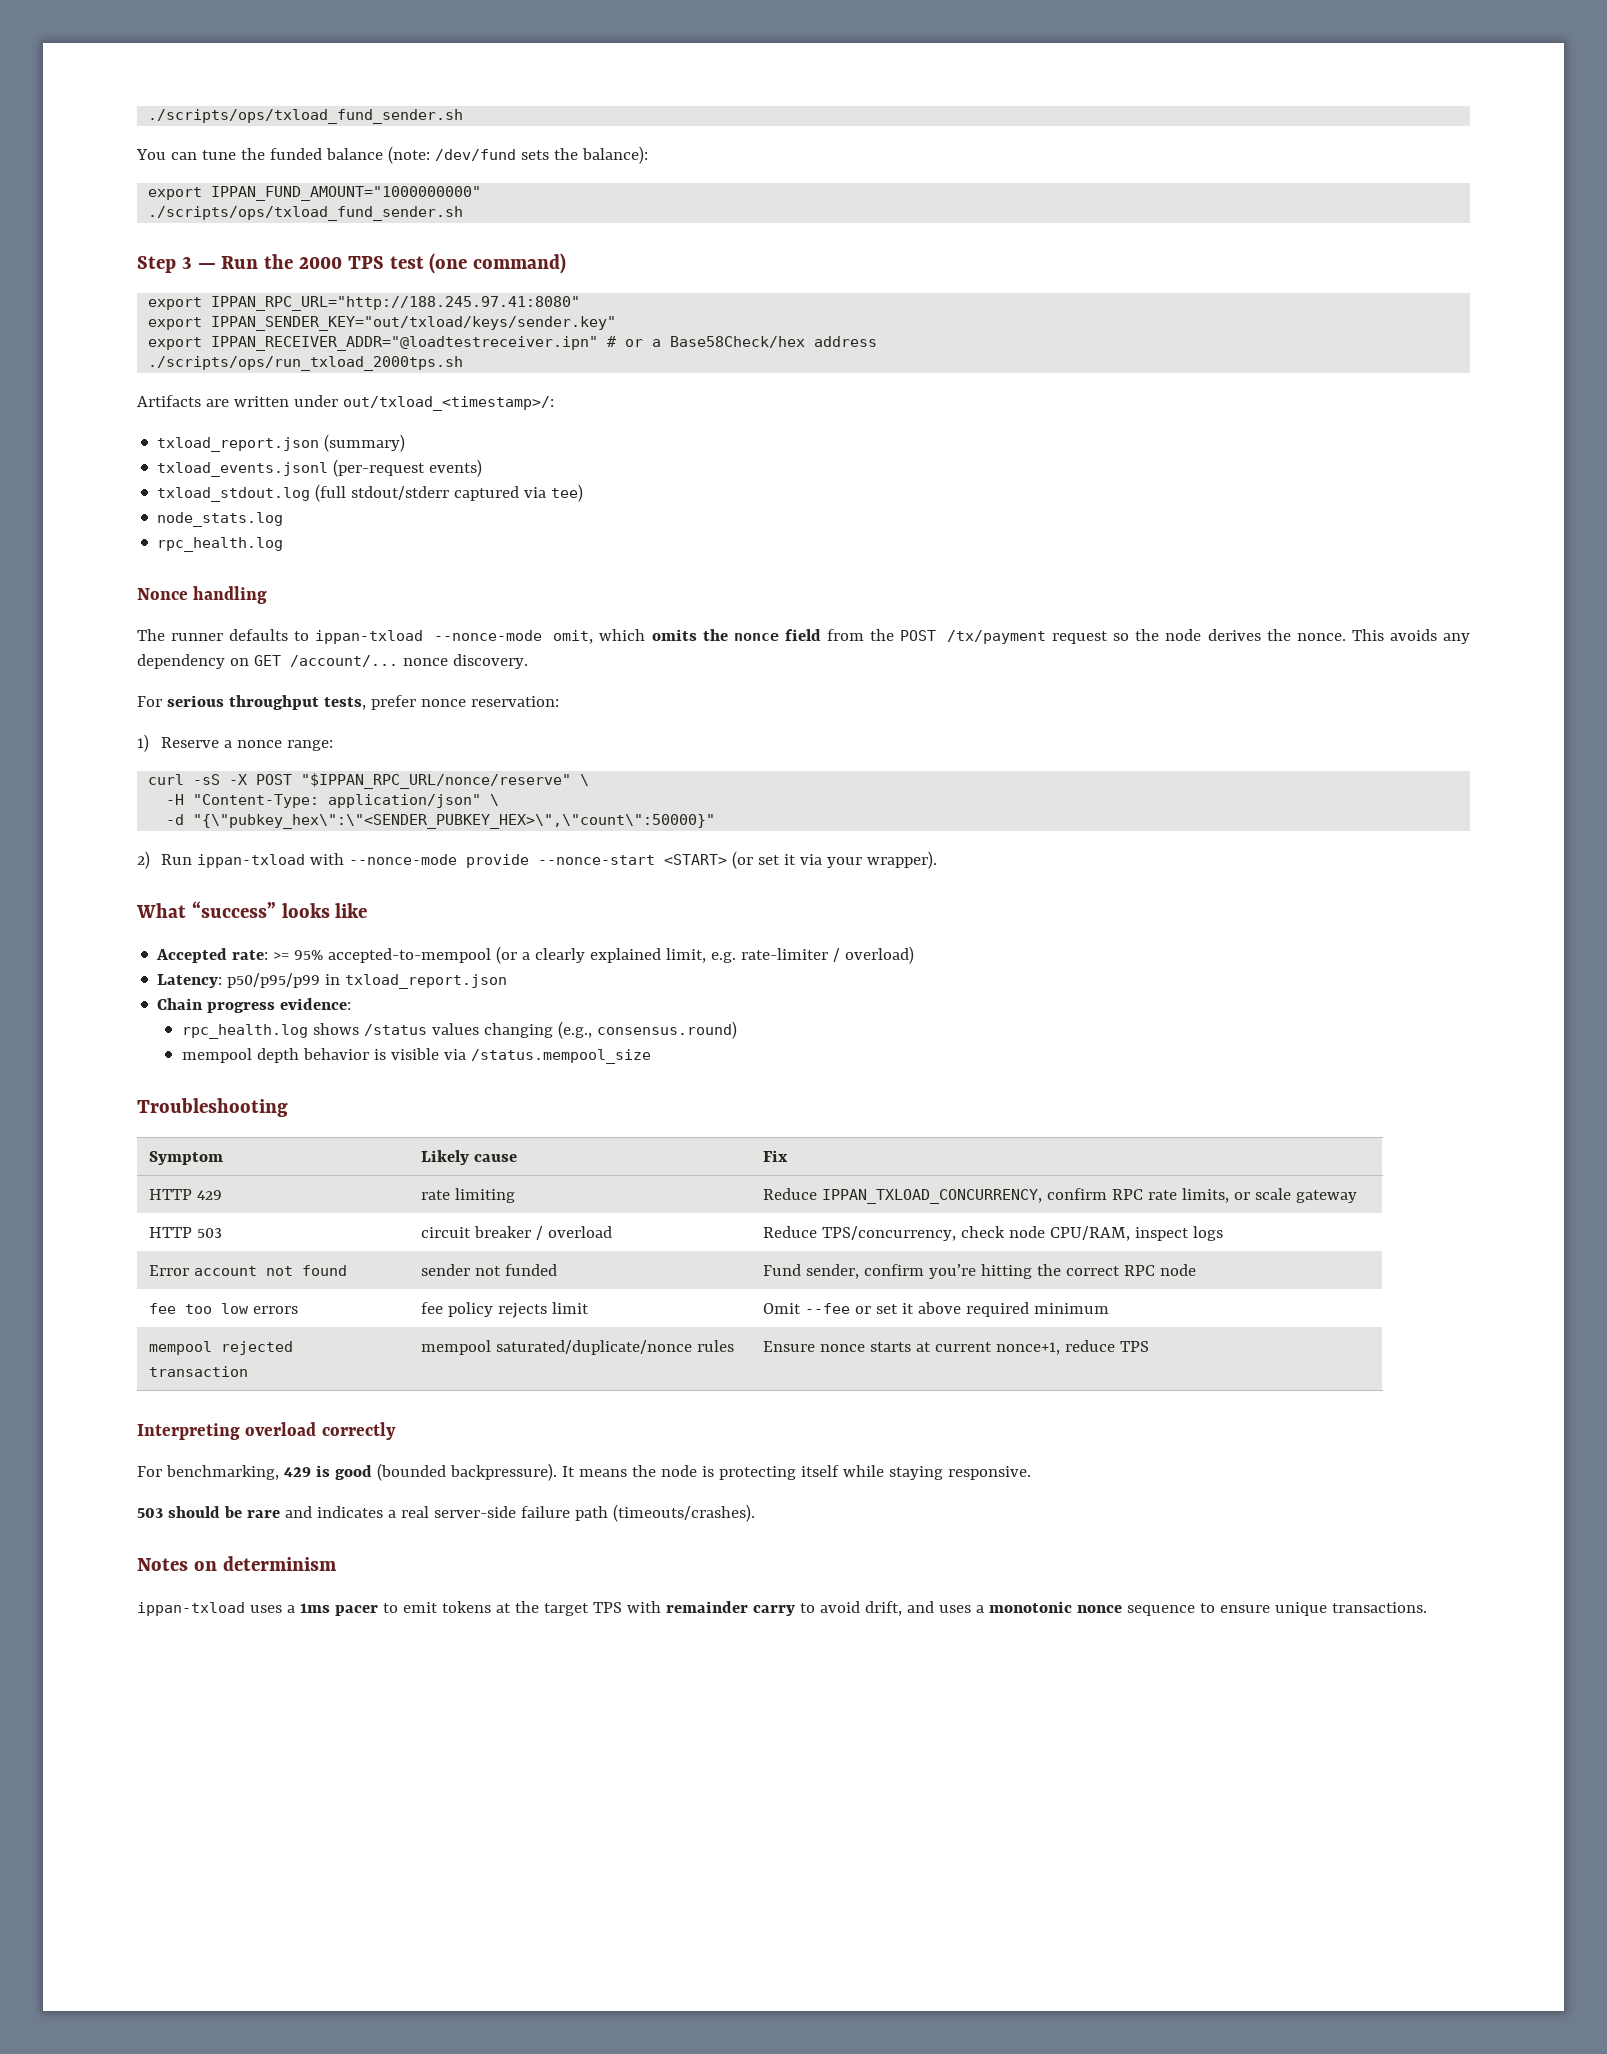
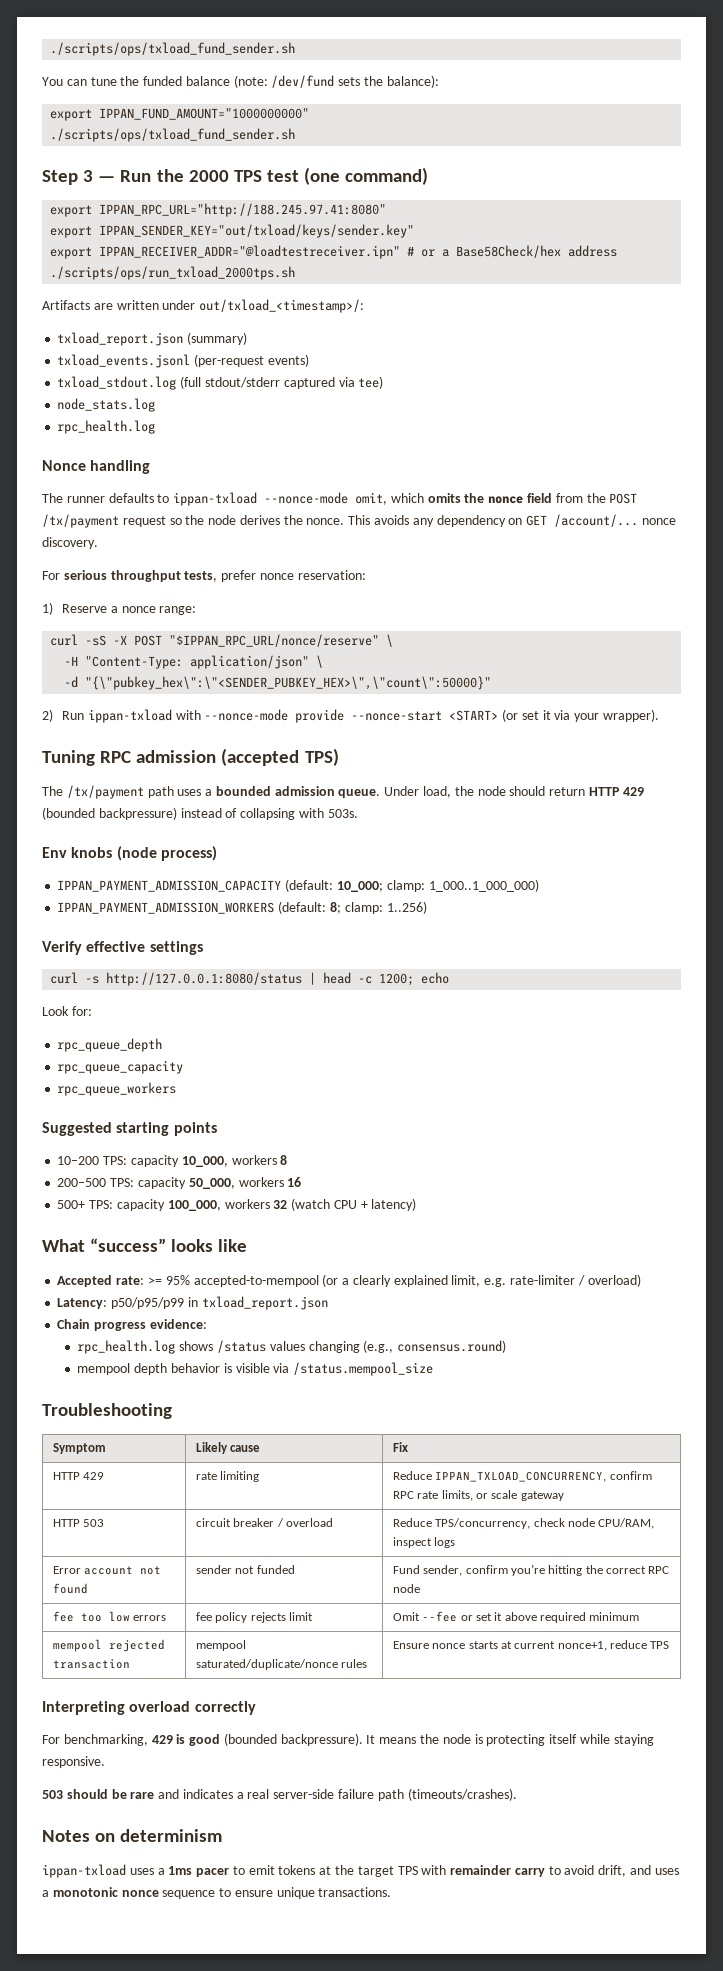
+ Tuning RPC admission (accepted TPS)
+ The /tx/payment path uses a bounded admission queue. Under load, the node should return HTTP 429 (bounded backpressure) instead of collapsing with 503s.
+ Env knobs (node process)
+ IPPAN_PAYMENT_ADMISSION_CAPACITY (default: 10_000; clamp: 1_000..1_000_000)
+ IPPAN_PAYMENT_ADMISSION_WORKERS (default: 8; clamp: 1..256)
+ Verify effective settings
+ curl -s http://127.0.0.1:8080/status | head -c 1200; echo
+ Look for:
+ rpc_queue_depth
+ rpc_queue_capacity
+ rpc_queue_workers
+ Suggested starting points
+ 10–200 TPS: capacity 10_000, workers 8
+ 200–500 TPS: capacity 50_000, workers 16
+ 500+ TPS: capacity 100_000, workers 32 (watch CPU + latency)

